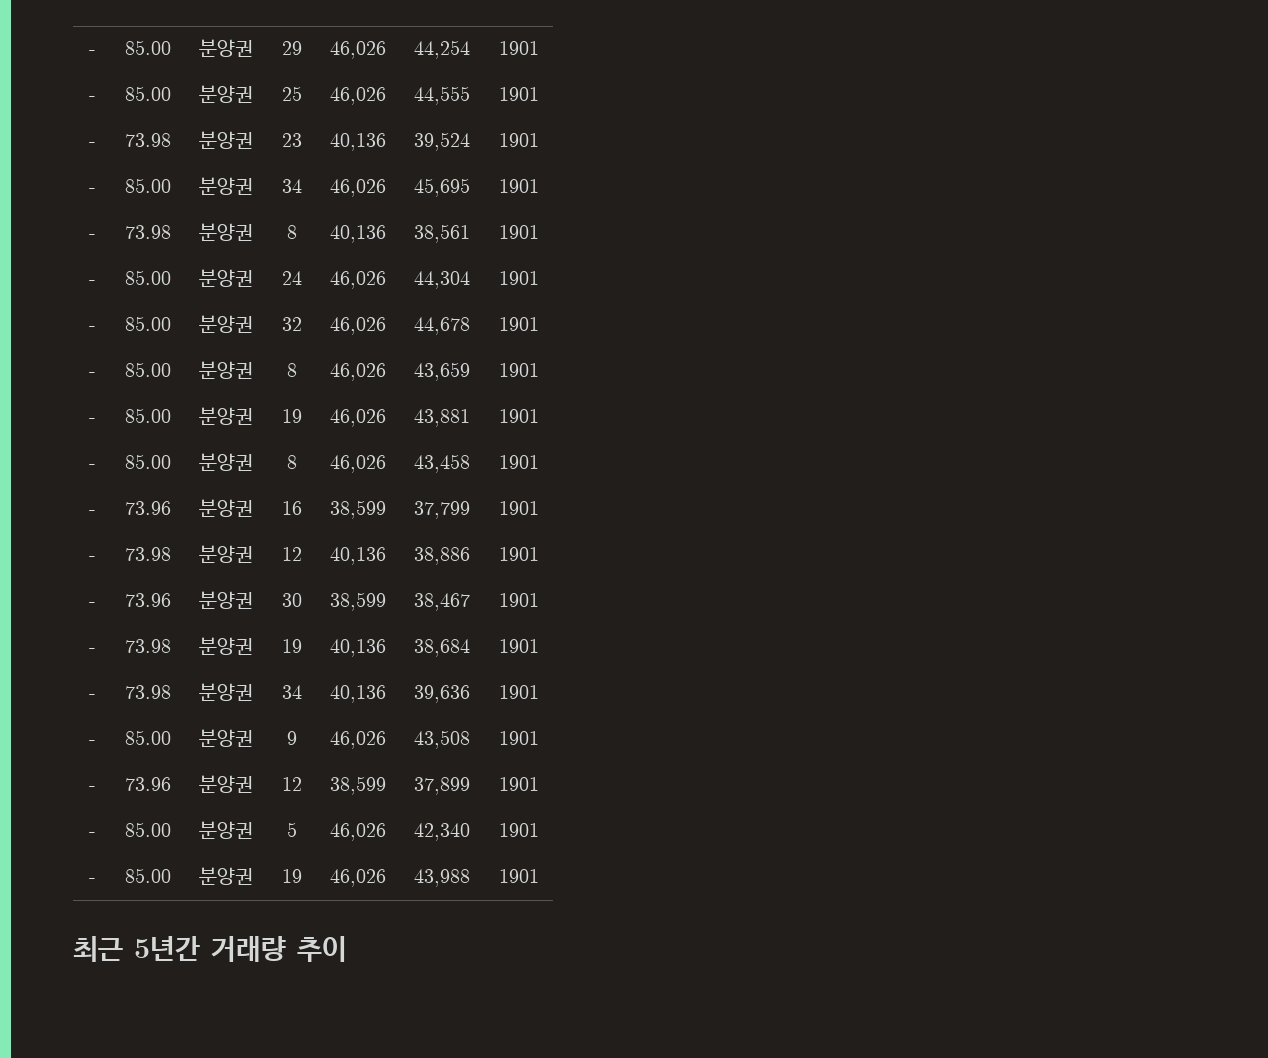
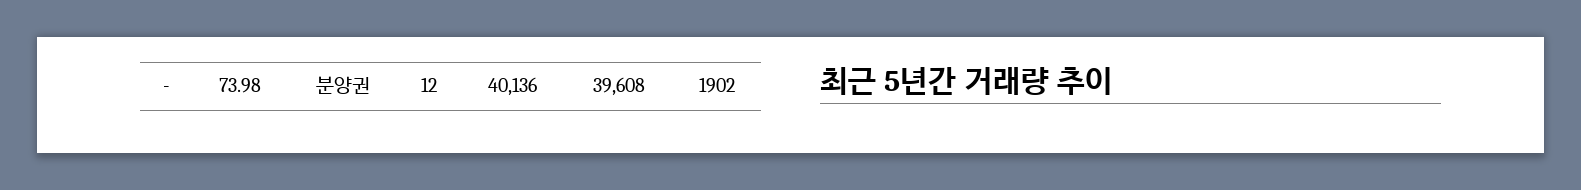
- - | 85.00 | 분양권 | 29 | 46,026 | 44,254 | 1901
- - | 85.00 | 분양권 | 25 | 46,026 | 44,555 | 1901
- - | 73.98 | 분양권 | 23 | 40,136 | 39,524 | 1901
- - | 85.00 | 분양권 | 34 | 46,026 | 45,695 | 1901
- - | 73.98 | 분양권 | 8 | 40,136 | 38,561 | 1901
- - | 85.00 | 분양권 | 24 | 46,026 | 44,304 | 1901
- - | 85.00 | 분양권 | 32 | 46,026 | 44,678 | 1901
- - | 85.00 | 분양권 | 8 | 46,026 | 43,659 | 1901
- - | 85.00 | 분양권 | 19 | 46,026 | 43,881 | 1901
- - | 85.00 | 분양권 | 8 | 46,026 | 43,458 | 1901
- - | 73.96 | 분양권 | 16 | 38,599 | 37,799 | 1901
- - | 73.98 | 분양권 | 12 | 40,136 | 38,886 | 1901
- - | 73.96 | 분양권 | 30 | 38,599 | 38,467 | 1901
- - | 73.98 | 분양권 | 19 | 40,136 | 38,684 | 1901
- - | 73.98 | 분양권 | 34 | 40,136 | 39,636 | 1901
- - | 85.00 | 분양권 | 9 | 46,026 | 43,508 | 1901
- - | 73.96 | 분양권 | 12 | 38,599 | 37,899 | 1901
- - | 85.00 | 분양권 | 5 | 46,026 | 42,340 | 1901
- - | 85.00 | 분양권 | 19 | 46,026 | 43,988 | 1901
+ - | 73.98 | 분양권 | 12 | 40,136 | 39,608 | 1902

